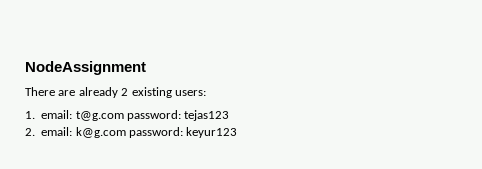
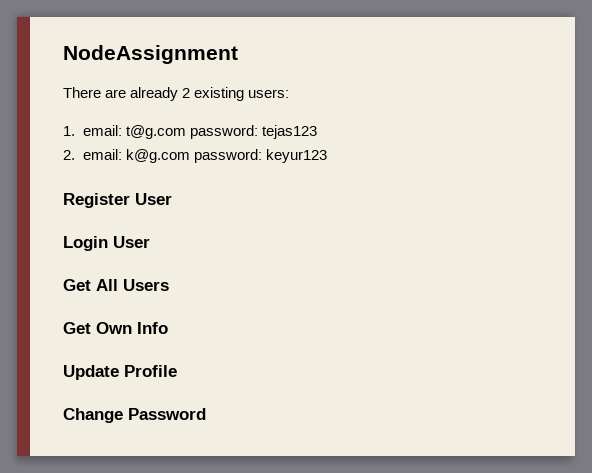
+ Register User
+ Login User
+ Get All Users
+ Get Own Info
+ Update Profile
+ Change Password

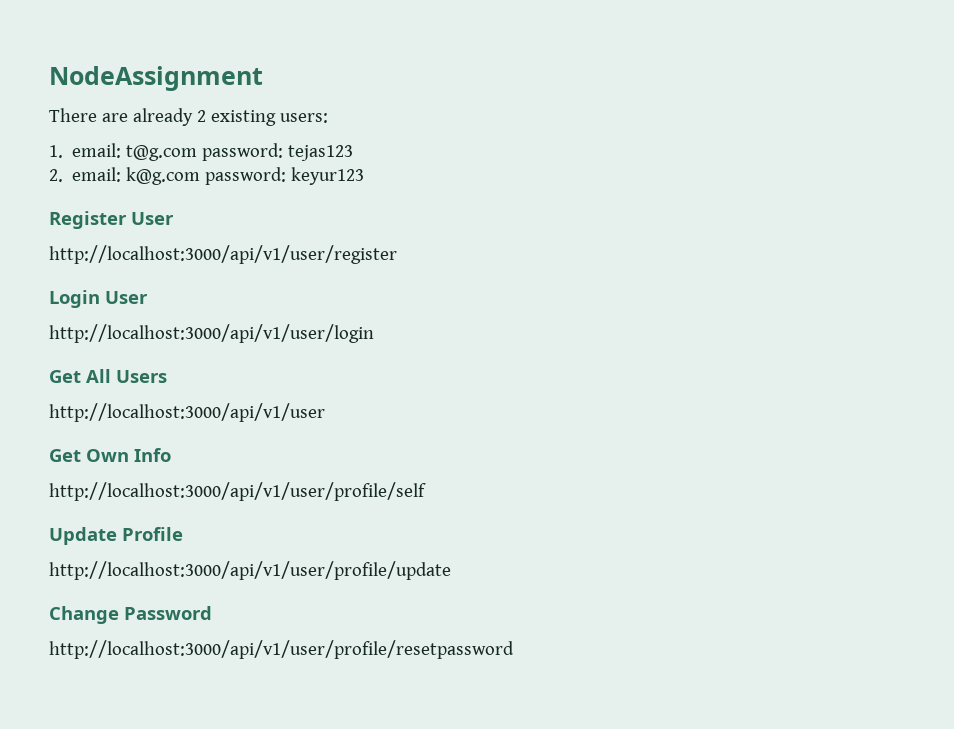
+ http://localhost:3000/api/v1/user/register
+ http://localhost:3000/api/v1/user/login
+ http://localhost:3000/api/v1/user
+ http://localhost:3000/api/v1/user/profile/self
+ http://localhost:3000/api/v1/user/profile/update
+ http://localhost:3000/api/v1/user/profile/resetpassword

